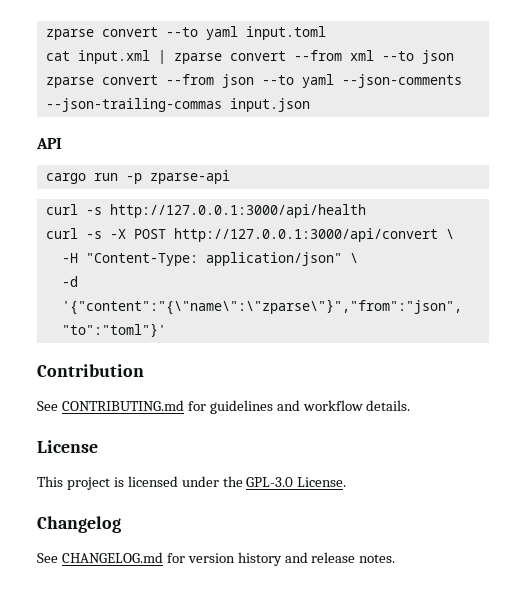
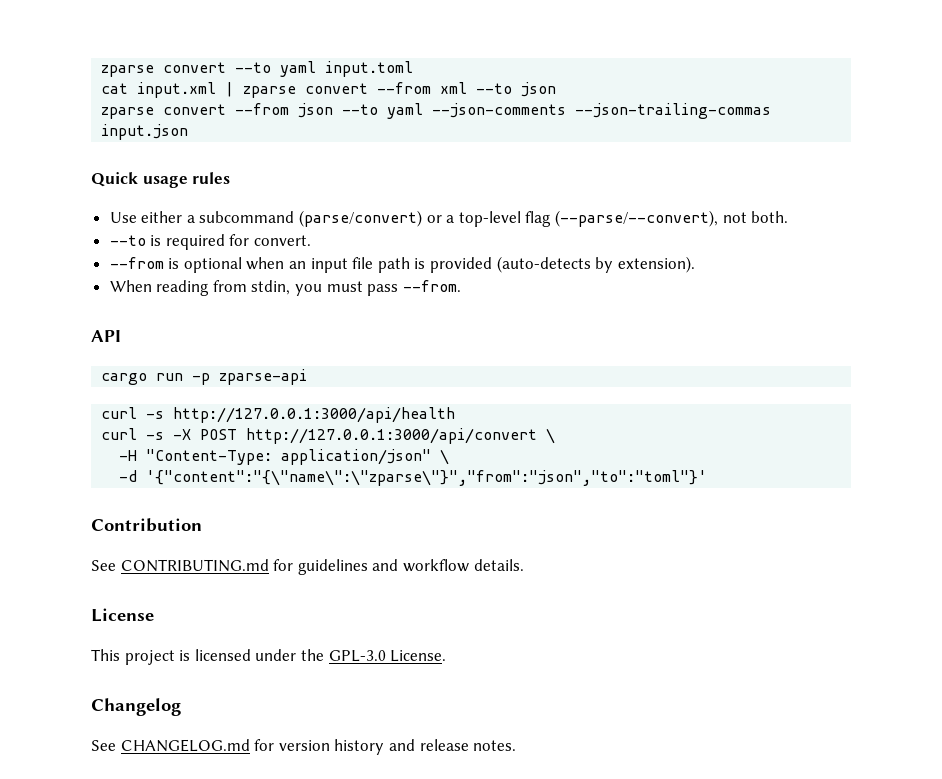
+ Quick usage rules
+ Use either a subcommand (parse/convert) or a top-level flag (--parse/--convert), not both.
+ --to is required for convert.
+ --from is optional when an input file path is provided (auto-detects by extension).
+ When reading from stdin, you must pass --from.

